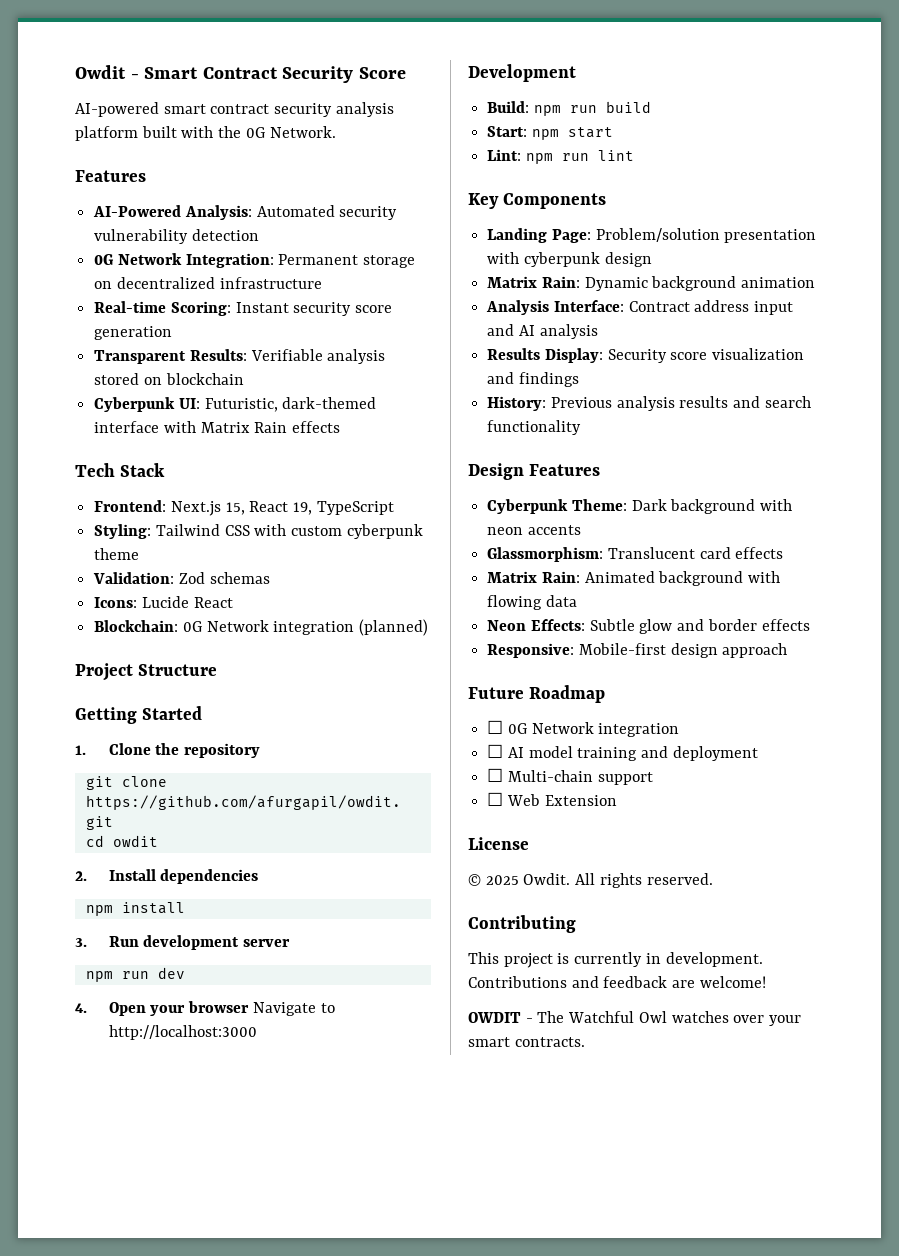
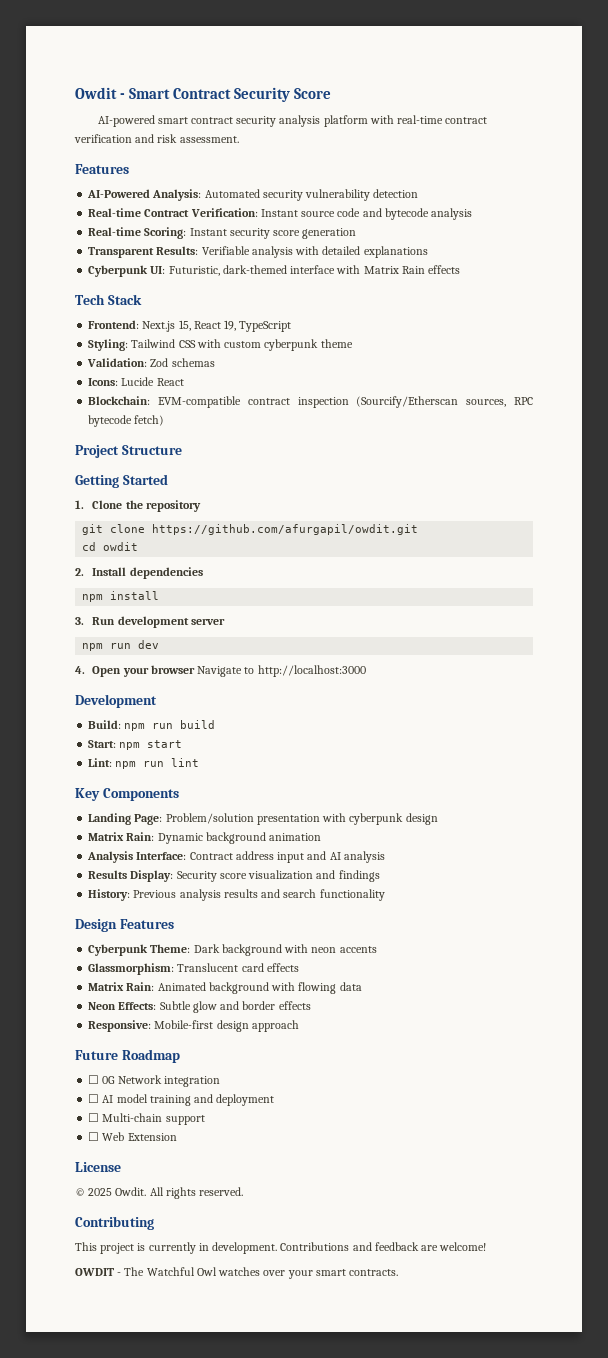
- AI-powered smart contract security analysis platform built with the 0G Network.
+ AI-powered smart contract security analysis platform with real-time contract verification and risk assessment.
- 0G Network Integration: Permanent storage on decentralized infrastructure
+ Real-time Contract Verification: Instant source code and bytecode analysis
- Transparent Results: Verifiable analysis stored on blockchain
+ Transparent Results: Verifiable analysis with detailed explanations
- Blockchain: 0G Network integration (planned)
+ Blockchain: EVM-compatible contract inspection (Sourcify/Etherscan sources, RPC bytecode fetch)

